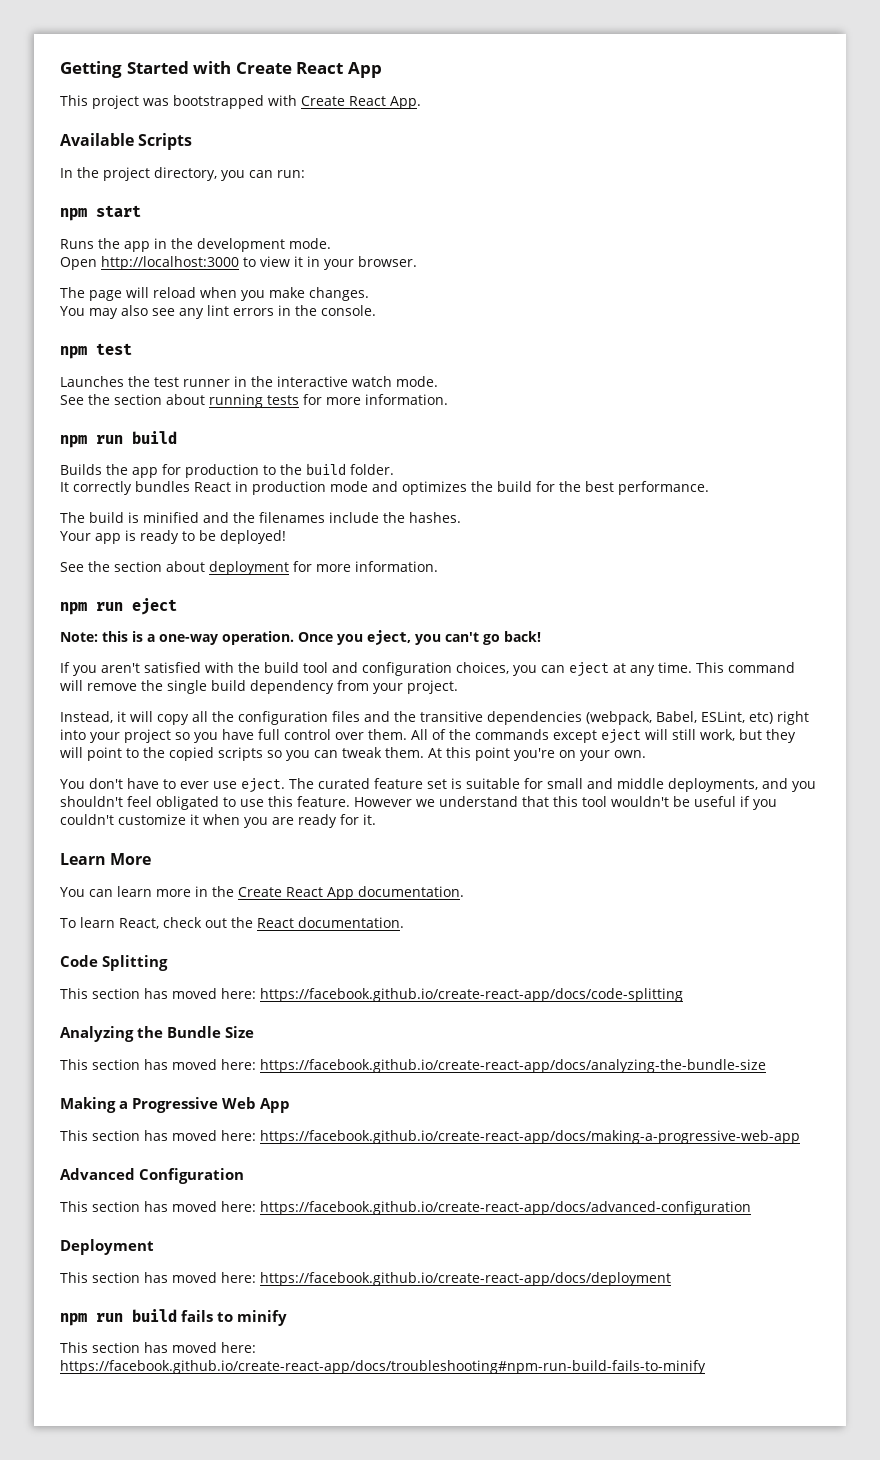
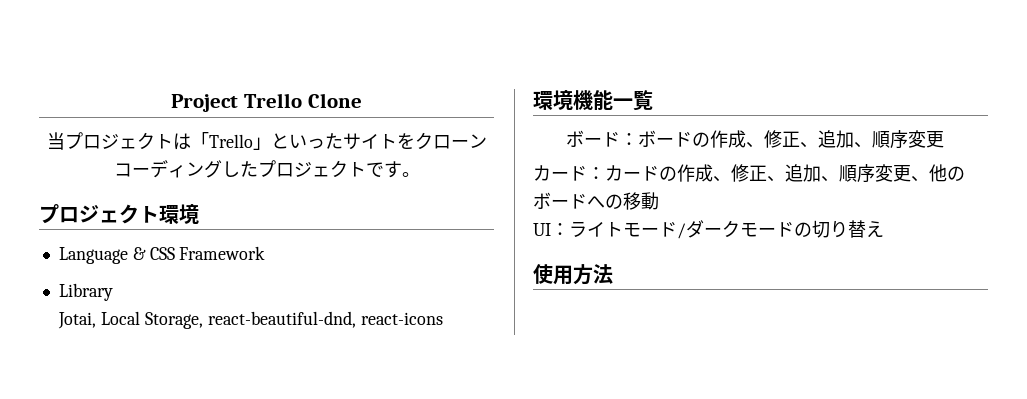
- Getting Started with Create React App
- This project was bootstrapped with Create React App.
- Available Scripts
- In the project directory, you can run:
- npm start
- Runs the app in the development mode.
- Open http://localhost:3000 to view it in your browser.
- The page will reload when you make changes.
- You may also see any lint errors in the console.
- npm test
- Launches the test runner in the interactive watch mode.
- See the section about running tests for more information.
- npm run build
- Builds the app for production to the build folder.
- It correctly bundles React in production mode and optimizes the build for the best performance.
- The build is minified and the filenames include the hashes.
- Your app is ready to be deployed!
- See the section about deployment for more information.
- npm run eject
- Note: this is a one-way operation. Once you eject, you can't go back!
- If you aren't satisfied with the build tool and configuration choices, you can eject at any time. This command will remove the single build dependency from your project.
- Instead, it will copy all the configuration files and the transitive dependencies (webpack, Babel, ESLint, etc) right into your project so you have full control over them. All of the commands except eject will still work, but they will point to the copied scripts so you can tweak them. At this point you're on your own.
- You don't have to ever use eject. The curated feature set is suitable for small and middle deployments, and you shouldn't feel obligated to use this feature. However we understand that this tool wouldn't be useful if you couldn't customize it when you are ready for it.
- Learn More
- You can learn more in the Create React App documentation.
- To learn React, check out the React documentation.
- Code Splitting
- This section has moved here: https://facebook.github.io/create-react-app/docs/code-splitting
- Analyzing the Bundle Size
- This section has moved here: https://facebook.github.io/create-react-app/docs/analyzing-the-bundle-size
- Making a Progressive Web App
- This section has moved here: https://facebook.github.io/create-react-app/docs/making-a-progressive-web-app
- Advanced Configuration
- This section has moved here: https://facebook.github.io/create-react-app/docs/advanced-configuration
- Deployment
- This section has moved here: https://facebook.github.io/create-react-app/docs/deployment
- npm run build fails to minify
- This section has moved here: https://facebook.github.io/create-react-app/docs/troubleshooting#npm-run-build-fails-to-minify
+ Project Trello Clone
+ 当プロジェクトは「Trello」といったサイトをクローンコーディングしたプロジェクトです。
+ プロジェクト環境
+ Language & CSS Framework
+ Library
+ Jotai, Local Storage, react-beautiful-dnd, react-icons
+ 環境機能一覧
+ ボード：ボードの作成、修正、追加、順序変更
+ カード：カードの作成、修正、追加、順序変更、他のボードへの移動
+ UI：ライトモード/ダークモードの切り替え
+ 使用方法

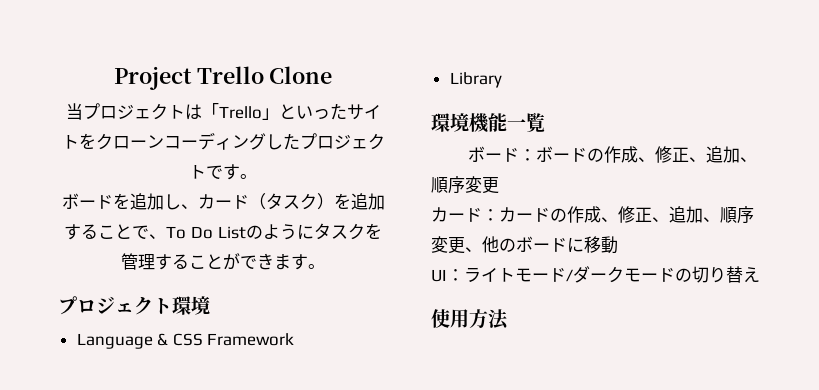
+ ボードを追加し、カード（タスク）を追加することで、To Do Listのようにタスクを管理することができます。
- Jotai, Local Storage, react-beautiful-dnd, react-icons
- カード：カードの作成、修正、追加、順序変更、他のボードへの移動
+ カード：カードの作成、修正、追加、順序変更、他のボードに移動

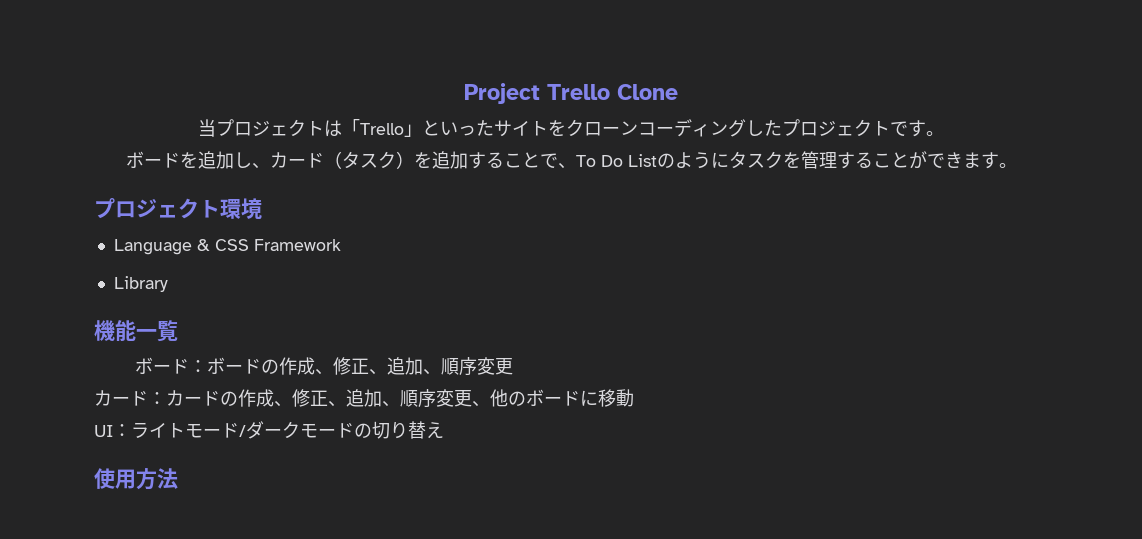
- 環境機能一覧
+ 機能一覧

